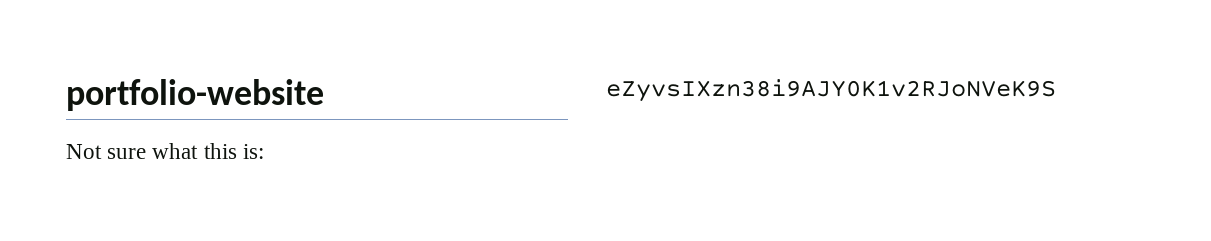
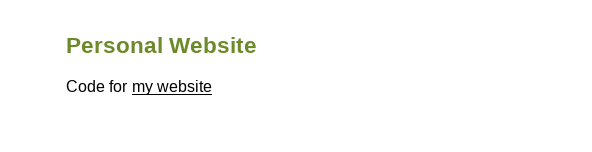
- portfolio-website
- Not sure what this is: eZyvsIXzn38i9AJY0K1v2RJoNVeK9S
+ Personal Website
+ Code for my website

